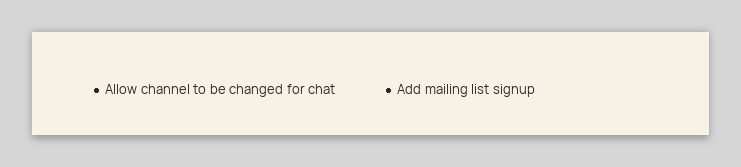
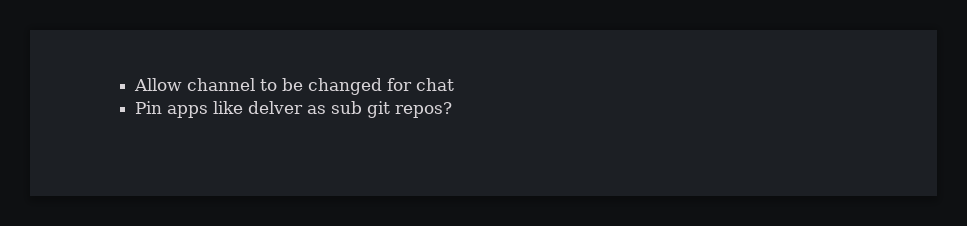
- Add mailing list signup
+ Pin apps like delver as sub git repos?

